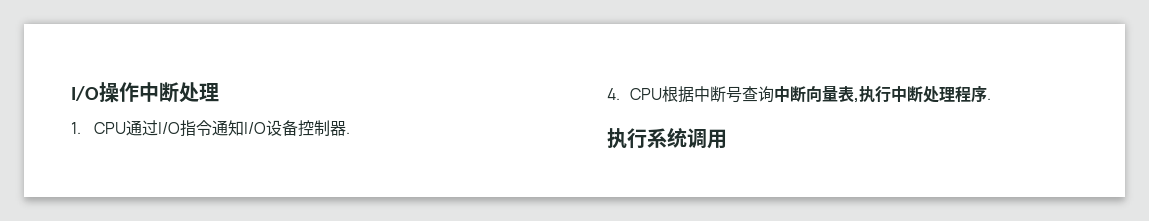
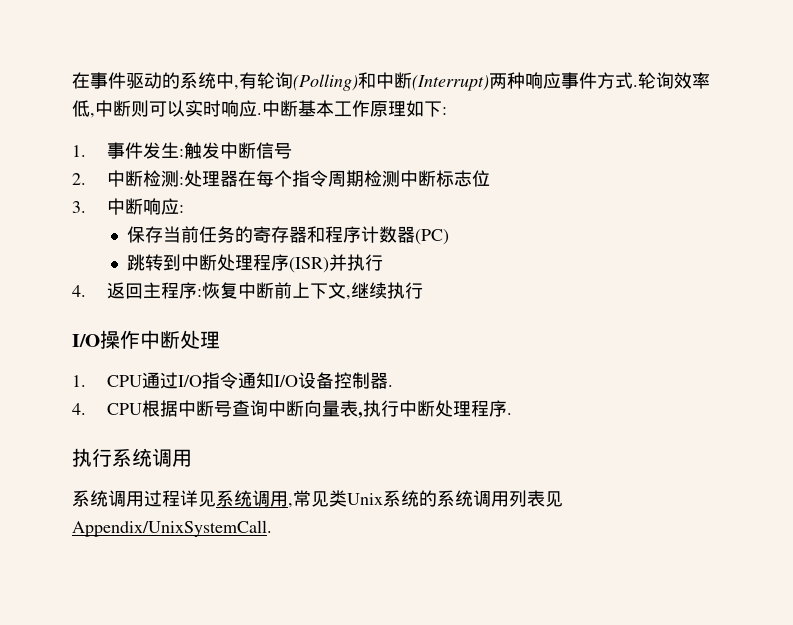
+ 在事件驱动的系统中,有轮询(Polling)和中断(Interrupt)两种响应事件方式.轮询效率低,中断则可以实时响应.中断基本工作原理如下:
+ 1.事件发生:触发中断信号
+ 2.中断检测:处理器在每个指令周期检测中断标志位
+ 3.中断响应:
+ 保存当前任务的寄存器和程序计数器(PC)
+ 跳转到中断处理程序(ISR)并执行
+ 4.返回主程序:恢复中断前上下文,继续执行
+ 系统调用过程详见系统调用,常见类Unix系统的系统调用列表见Appendix/UnixSystemCall.

